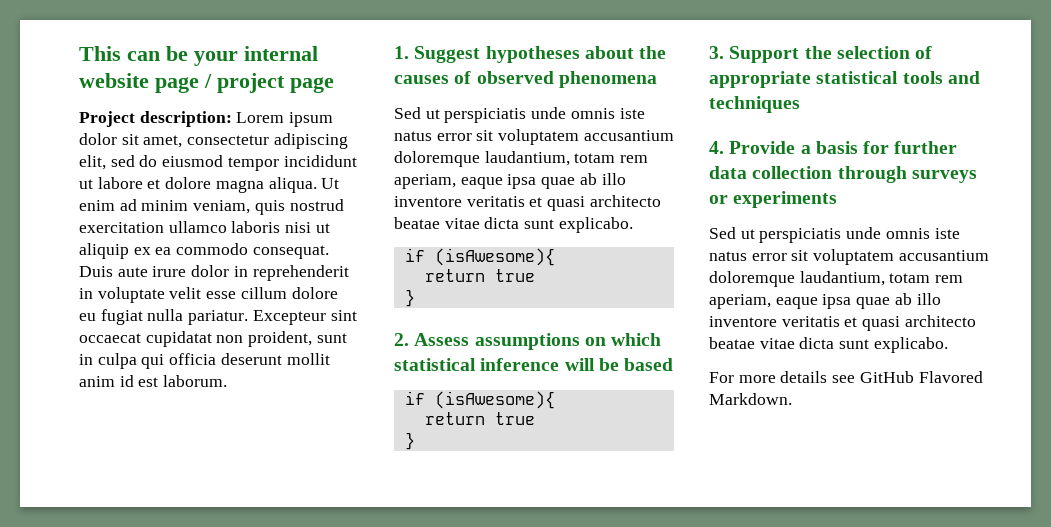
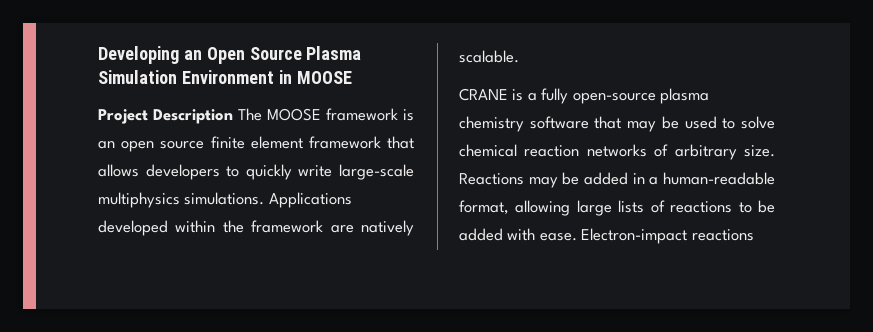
- This can be your internal website page / project page
- Project description: Lorem ipsum dolor sit amet, consectetur adipiscing elit, sed do eiusmod tempor incididunt ut labore et dolore magna aliqua. Ut enim ad minim veniam, quis nostrud exercitation ullamco laboris nisi ut aliquip ex ea commodo consequat. Duis aute irure dolor in reprehenderit in voluptate velit esse cillum dolore eu fugiat nulla pariatur. Excepteur sint occaecat cupidatat non proident, sunt in culpa qui officia deserunt mollit anim id est laborum.
- 1. Suggest hypotheses about the causes of observed phenomena
- Sed ut perspiciatis unde omnis iste natus error sit voluptatem accusantium doloremque laudantium, totam rem aperiam, eaque ipsa quae ab illo inventore veritatis et quasi architecto beatae vitae dicta sunt explicabo.
- if (isAwesome){
- return true
- }
- 2. Assess assumptions on which statistical inference will be based
- if (isAwesome){
- return true
- }
- 3. Support the selection of appropriate statistical tools and techniques
- 4. Provide a basis for further data collection through surveys or experiments
- Sed ut perspiciatis unde omnis iste natus error sit voluptatem accusantium doloremque laudantium, totam rem aperiam, eaque ipsa quae ab illo inventore veritatis et quasi architecto beatae vitae dicta sunt explicabo.
- For more details see GitHub Flavored Markdown.
+ Developing an Open Source Plasma Simulation Environment in MOOSE
+ Project Description The MOOSE framework is an open source finite element framework that allows developers to quickly write large-scale multiphysics simulations. Applications developed within the framework are natively scalable.
+ CRANE is a fully open-source plasma chemistry software that may be used to solve chemical reaction networks of arbitrary size. Reactions may be added in a human-readable format, allowing large lists of reactions to be added with ease. Electron-impact reactions

